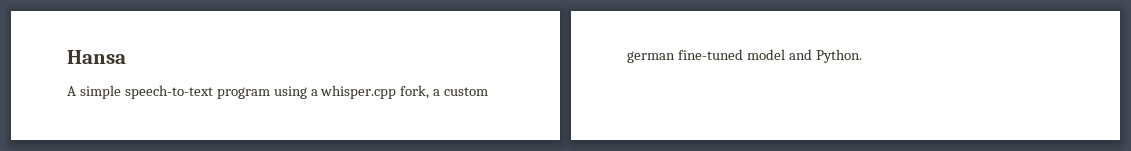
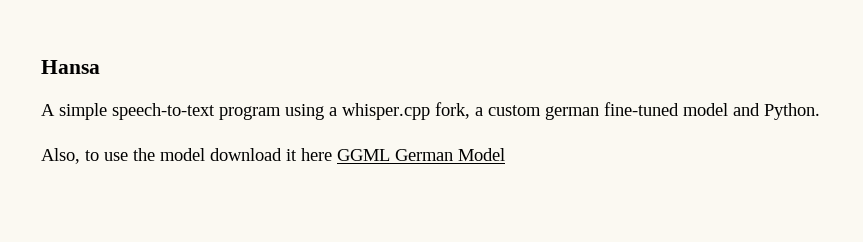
+ Also, to use the model download it here GGML German Model

